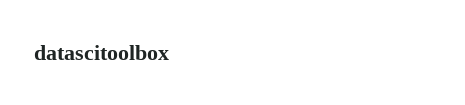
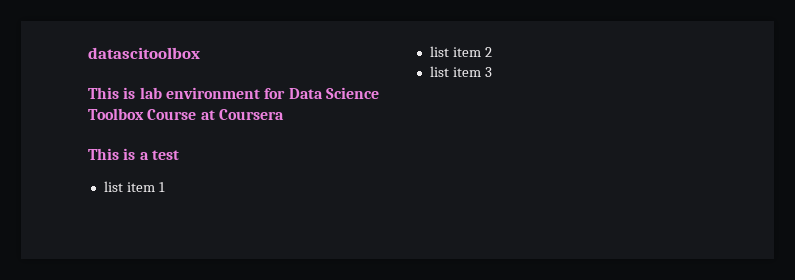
+ This is lab environment for Data Science Toolbox Course at Coursera
+ This is a test
+ list item 1
+ list item 2
+ list item 3

